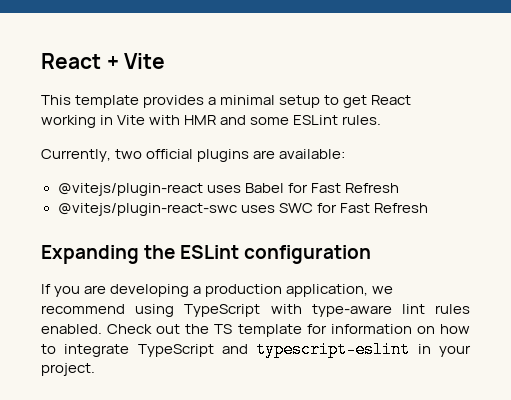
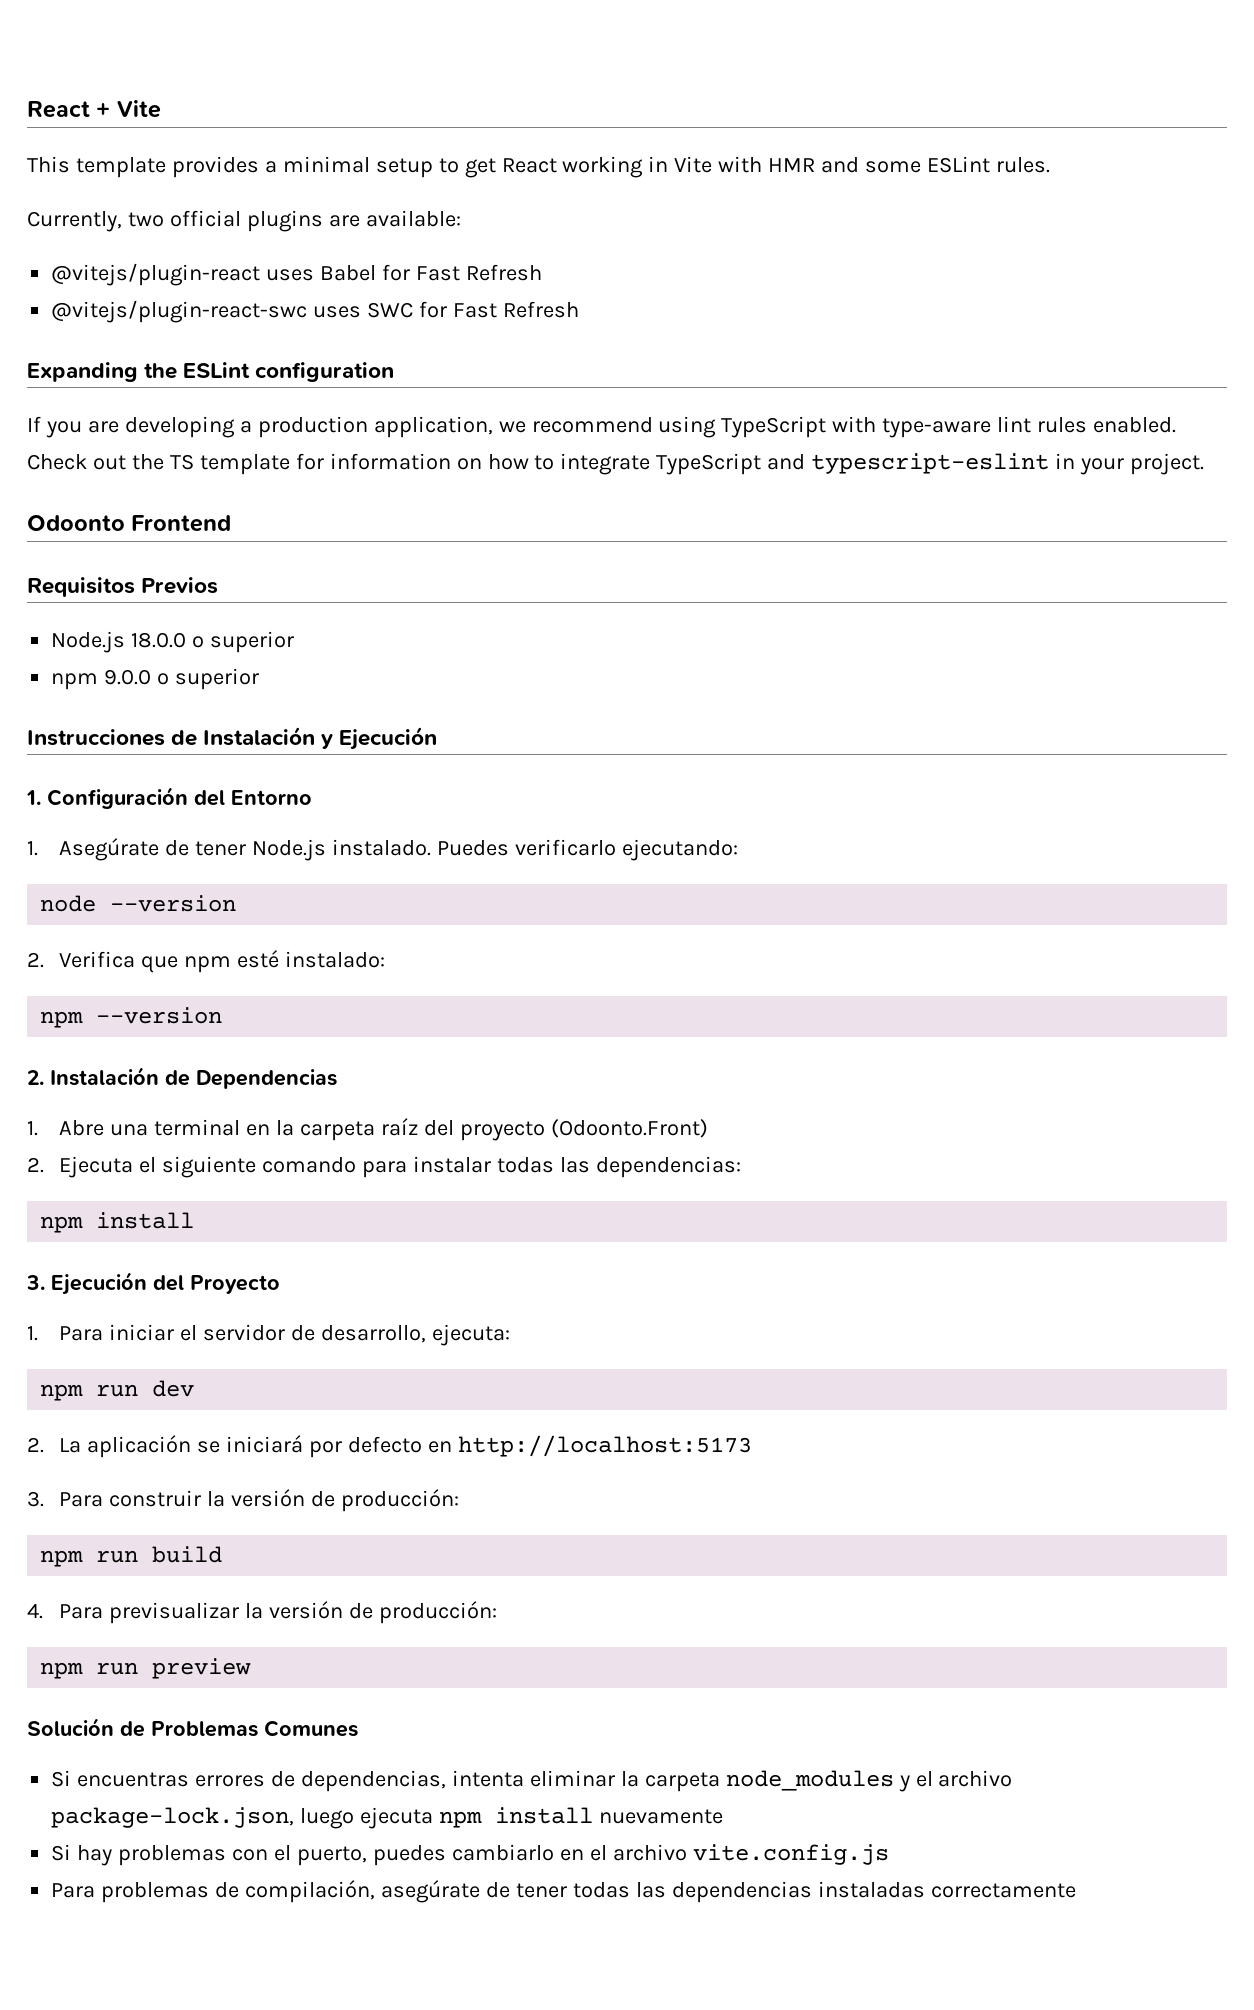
+ Odoonto Frontend
+ Requisitos Previos
+ Node.js 18.0.0 o superior
+ npm 9.0.0 o superior
+ Instrucciones de Instalación y Ejecución
+ 1. Configuración del Entorno
+ 1. Asegúrate de tener Node.js instalado. Puedes verificarlo ejecutando:
+ node --version
+ 2. Verifica que npm esté instalado:
+ npm --version
+ 2. Instalación de Dependencias
+ 1. Abre una terminal en la carpeta raíz del proyecto (Odoonto.Front)
+ 2. Ejecuta el siguiente comando para instalar todas las dependencias:
+ npm install
+ 3. Ejecución del Proyecto
+ 1. Para iniciar el servidor de desarrollo, ejecuta:
+ npm run dev
+ 2. La aplicación se iniciará por defecto en http://localhost:5173
+ 3. Para construir la versión de producción:
+ npm run build
+ 4. Para previsualizar la versión de producción:
+ npm run preview
+ Solución de Problemas Comunes
+ Si encuentras errores de dependencias, intenta eliminar la carpeta node_modules y el archivo package-lock.json, luego ejecuta npm install nuevamente
+ Si hay problemas con el puerto, puedes cambiarlo en el archivo vite.config.js
+ Para problemas de compilación, asegúrate de tener todas las dependencias instaladas correctamente

